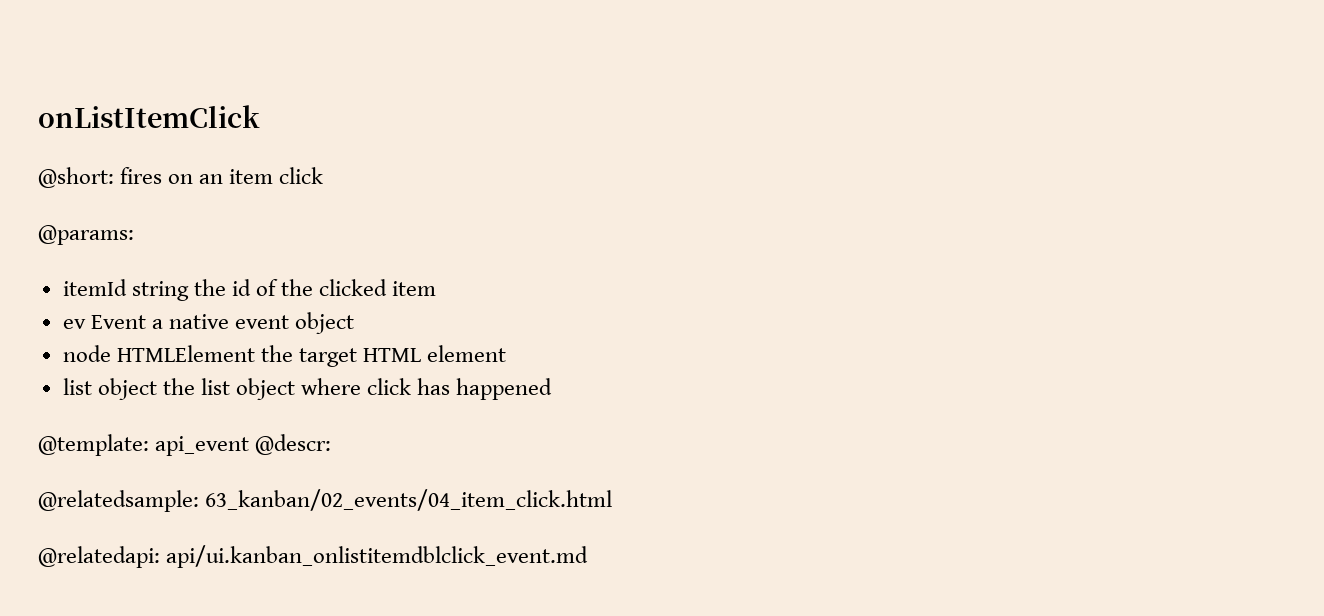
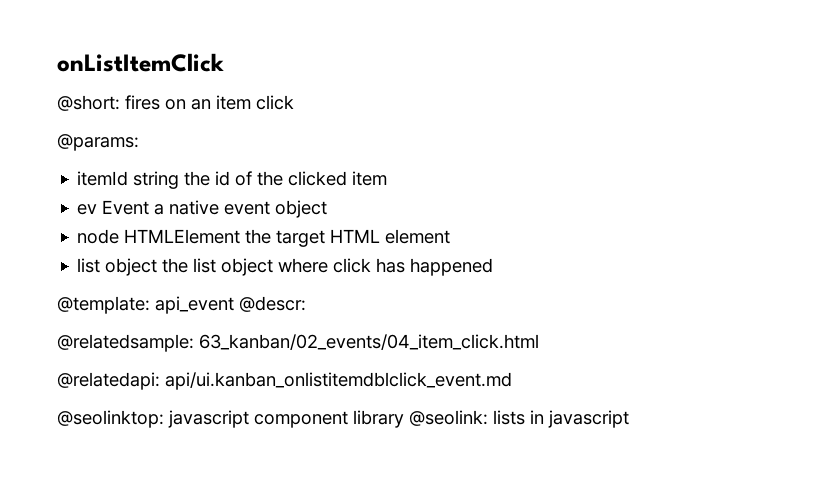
+ @seolinktop: javascript component library @seolink: lists in javascript

